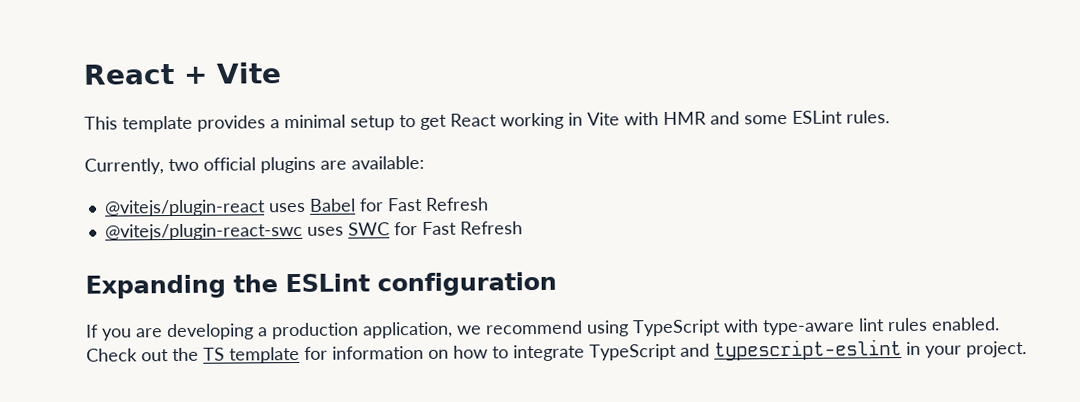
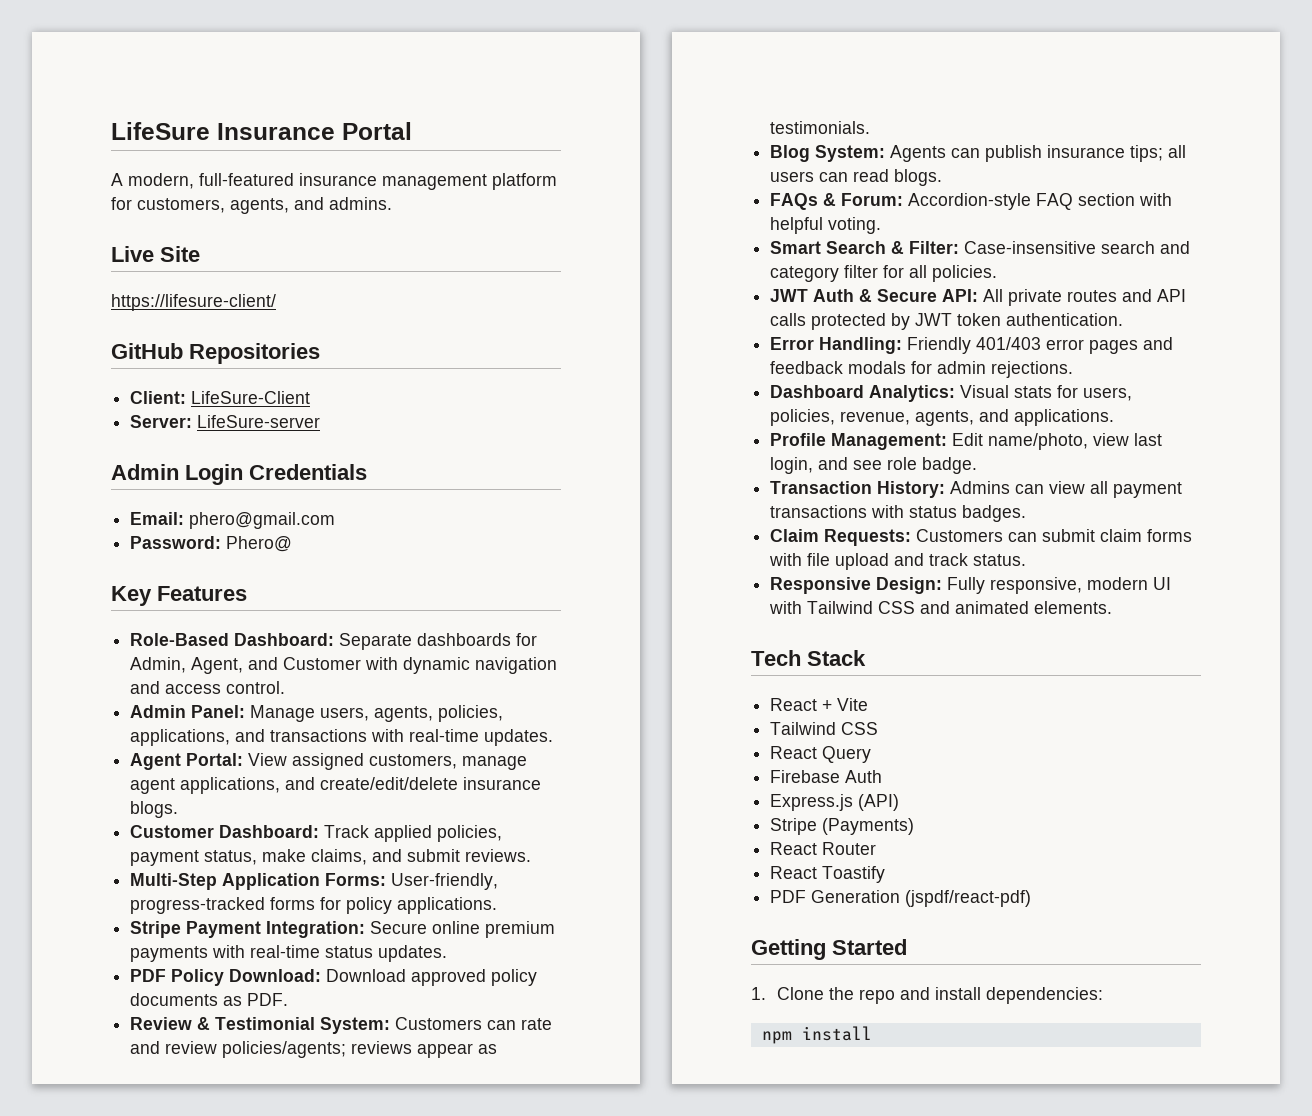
+ LifeSure Insurance Portal
+ A modern, full-featured insurance management platform for customers, agents, and admins.
+ Live Site
+ https://lifesure-client/
+ GitHub Repositories
+ Client: LifeSure-Client
+ Server: LifeSure-server
+ Admin Login Credentials
+ Email: phero@gmail.com
+ Password: Phero@
+ Key Features
+ Role-Based Dashboard: Separate dashboards for Admin, Agent, and Customer with dynamic navigation and access control.
+ Admin Panel: Manage users, agents, policies, applications, and transactions with real-time updates.
+ Agent Portal: View assigned customers, manage agent applications, and create/edit/delete insurance blogs.
+ Customer Dashboard: Track applied policies, payment status, make claims, and submit reviews.
+ Multi-Step Application Forms: User-friendly, progress-tracked forms for policy applications.
+ Stripe Payment Integration: Secure online premium payments with real-time status updates.
+ PDF Policy Download: Download approved policy documents as PDF.
+ Review & Testimonial System: Customers can rate and review policies/agents; reviews appear as testimonials.
+ Blog System: Agents can publish insurance tips; all users can read blogs.
+ FAQs & Forum: Accordion-style FAQ section with helpful voting.
+ Smart Search & Filter: Case-insensitive search and category filter for all policies.
+ JWT Auth & Secure API: All private routes and API calls protected by JWT token authentication.
+ Error Handling: Friendly 401/403 error pages and feedback modals for admin rejections.
+ Dashboard Analytics: Visual stats for users, policies, revenue, agents, and applications.
+ Profile Management: Edit name/photo, view last login, and see role badge.
+ Transaction History: Admins can view all payment transactions with status badges.
+ Claim Requests: Customers can submit claim forms with file upload and track status.
+ Responsive Design: Fully responsive, modern UI with Tailwind CSS and animated elements.
+ Tech Stack
  React + Vite
- This template provides a minimal setup to get React working in Vite with HMR and some ESLint rules.
- Currently, two official plugins are available:
- @vitejs/plugin-react uses Babel for Fast Refresh
- @vitejs/plugin-react-swc uses SWC for Fast Refresh
- Expanding the ESLint configuration
- If you are developing a production application, we recommend using TypeScript with type-aware lint rules enabled. Check out the TS template for information on how to integrate TypeScript and typescript-eslint in your project.
+ Tailwind CSS
+ React Query
+ Firebase Auth
+ Express.js (API)
+ Stripe (Payments)
+ React Router
+ React Toastify
+ PDF Generation (jspdf/react-pdf)
+ Getting Started
+ 1. Clone the repo and install dependencies:
+ npm install

